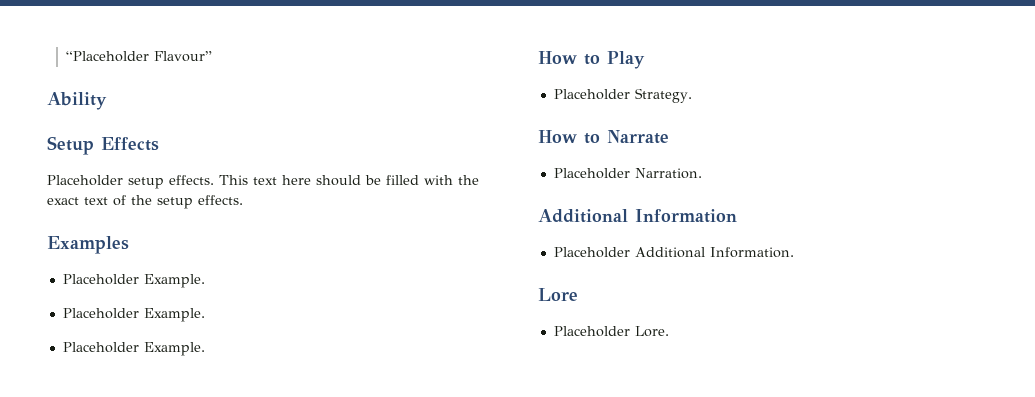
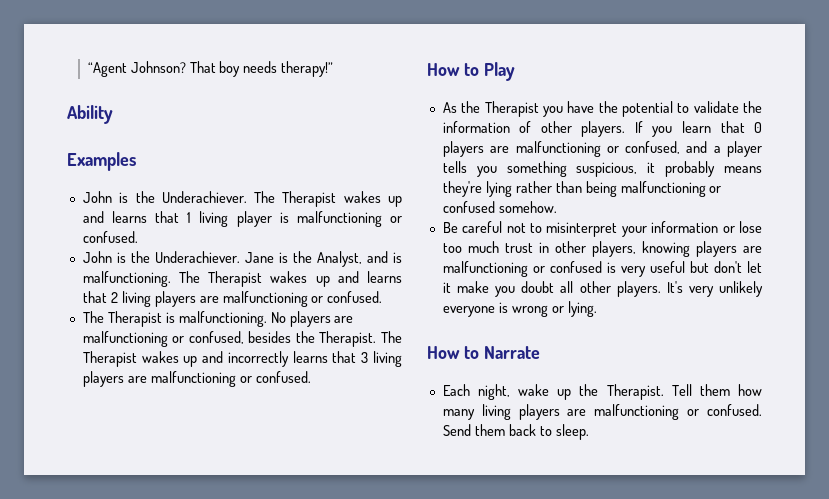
- “Placeholder Flavour”
+ “Agent Johnson? That boy needs therapy!”
  Ability
- Setup Effects
- Placeholder setup effects. This text here should be filled with the exact text of the setup effects.
  Examples
- Placeholder Example.
- Placeholder Example.
- Placeholder Example.
+ John is the Underachiever. The Therapist wakes up and learns that 1 living player is malfunctioning or confused.
+ John is the Underachiever. Jane is the Analyst, and is malfunctioning. The Therapist wakes up and learns that 2 living players are malfunctioning or confused.
+ The Therapist is malfunctioning. No players are malfunctioning or confused, besides the Therapist. The Therapist wakes up and incorrectly learns that 3 living players are malfunctioning or confused.
  How to Play
- Placeholder Strategy.
+ As the Therapist you have the potential to validate the information of other players. If you learn that 0 players are malfunctioning or confused, and a player tells you something suspicious, it probably means they're lying rather than being malfunctioning or confused somehow.
+ Be careful not to misinterpret your information or lose too much trust in other players, knowing players are malfunctioning or confused is very useful but don't let it make you doubt all other players. It's very unlikely everyone is wrong or lying.
  How to Narrate
- Placeholder Narration.
- Additional Information
- Placeholder Additional Information.
- Lore
- Placeholder Lore.
+ Each night, wake up the Therapist. Tell them how many living players are malfunctioning or confused. Send them back to sleep.

